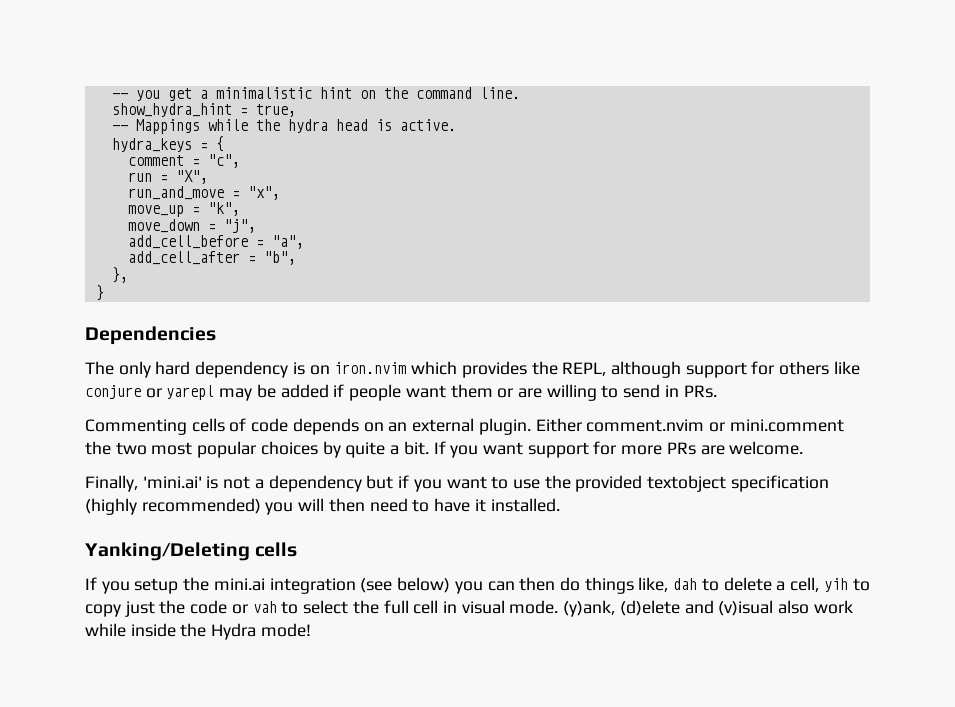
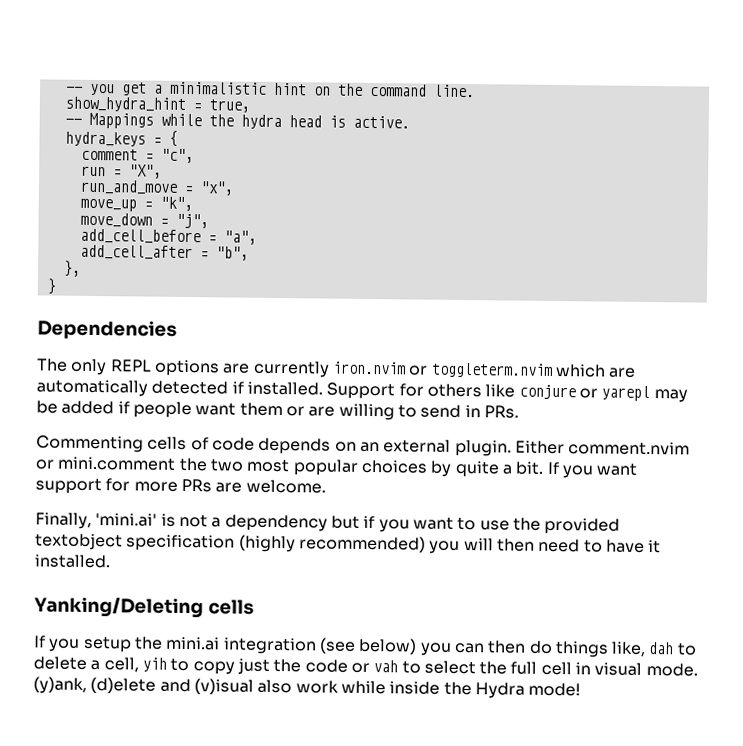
- The only hard dependency is on iron.nvim which provides the REPL, although support for others like conjure or yarepl may be added if people want them or are willing to send in PRs.
+ The only REPL options are currently iron.nvim or toggleterm.nvim which are automatically detected if installed. Support for others like conjure or yarepl may be added if people want them or are willing to send in PRs.

